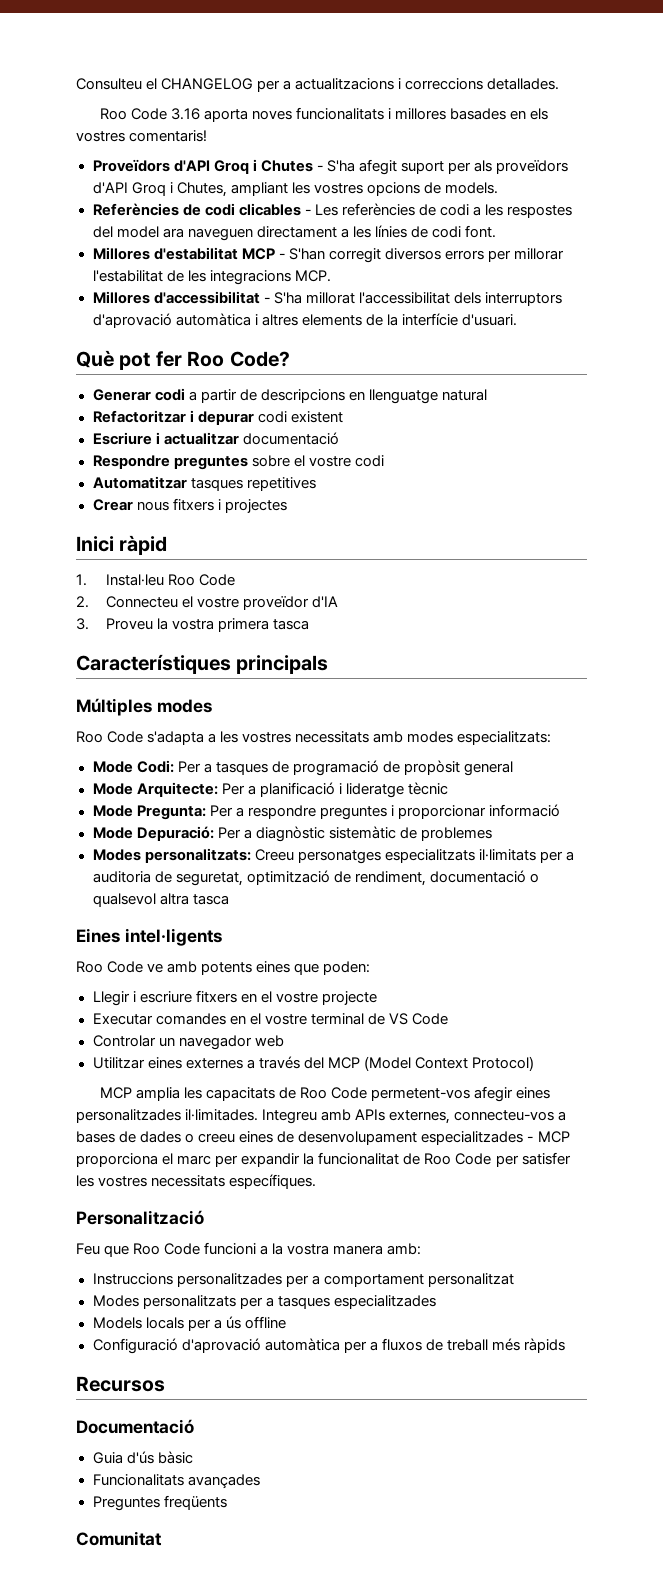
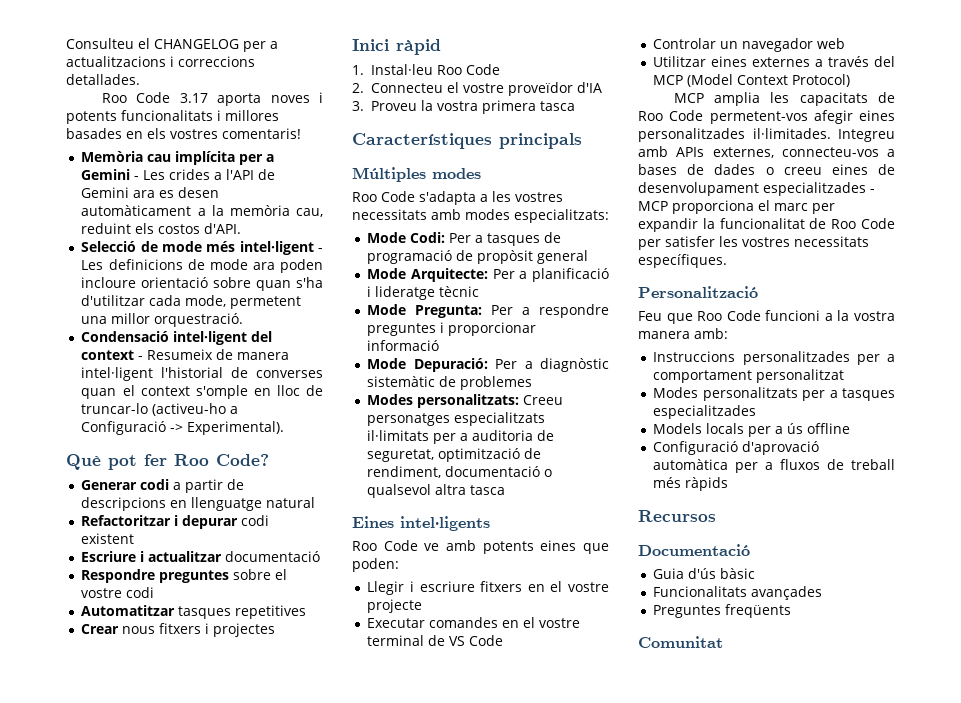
- Roo Code 3.16 aporta noves funcionalitats i millores basades en els vostres comentaris!
+ Roo Code 3.17 aporta noves i potents funcionalitats i millores basades en els vostres comentaris!
- Proveïdors d'API Groq i Chutes - S'ha afegit suport per als proveïdors d'API Groq i Chutes, ampliant les vostres opcions de models.
- Referències de codi clicables - Les referències de codi a les respostes del model ara naveguen directament a les línies de codi font.
- Millores d'estabilitat MCP - S'han corregit diversos errors per millorar l'estabilitat de les integracions MCP.
- Millores d'accessibilitat - S'ha millorat l'accessibilitat dels interruptors d'aprovació automàtica i altres elements de la interfície d'usuari.
+ Memòria cau implícita per a Gemini - Les crides a l'API de Gemini ara es desen automàticament a la memòria cau, reduint els costos d'API.
+ Selecció de mode més intel·ligent - Les definicions de mode ara poden incloure orientació sobre quan s'ha d'utilitzar cada mode, permetent una millor orquestració.
+ Condensació intel·ligent del context - Resumeix de manera intel·ligent l'historial de converses quan el context s'omple en lloc de truncar-lo (activeu-ho a Configuració -> Experimental).

